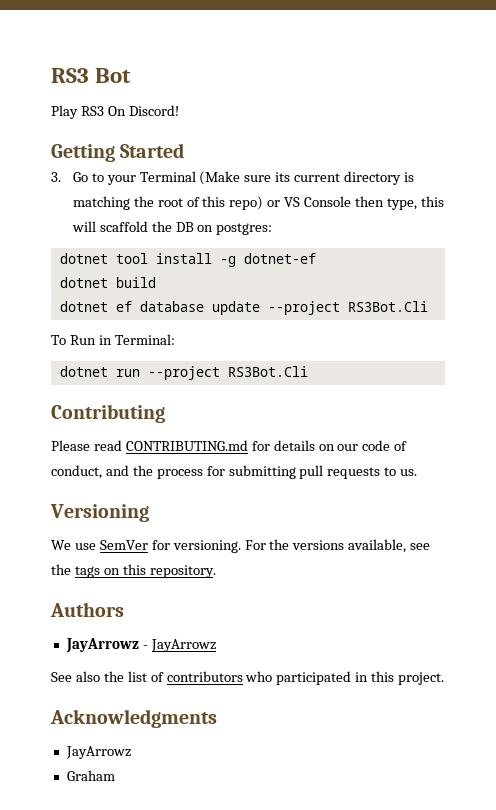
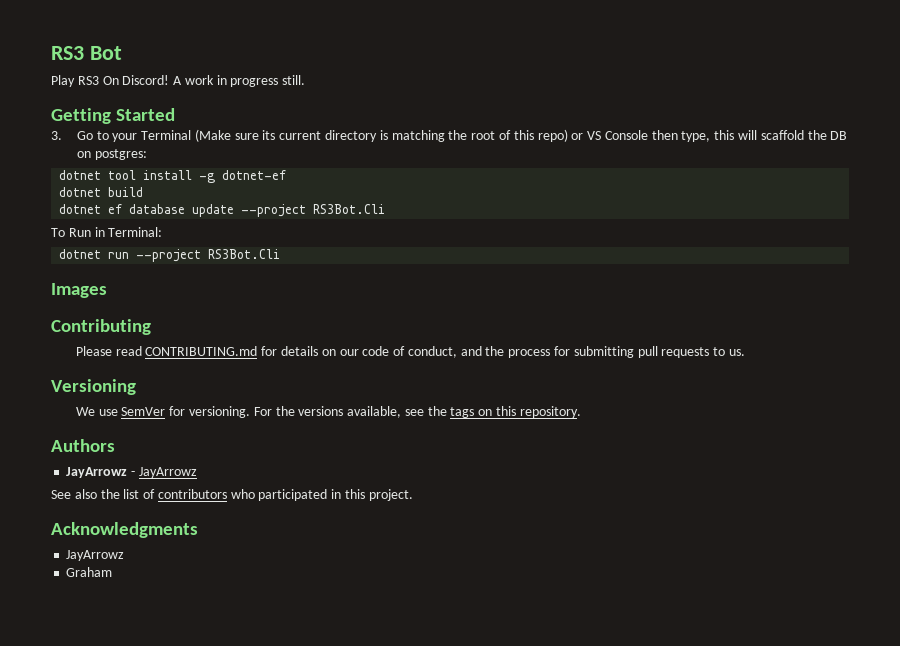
+ A work in progress still.
+ Images

